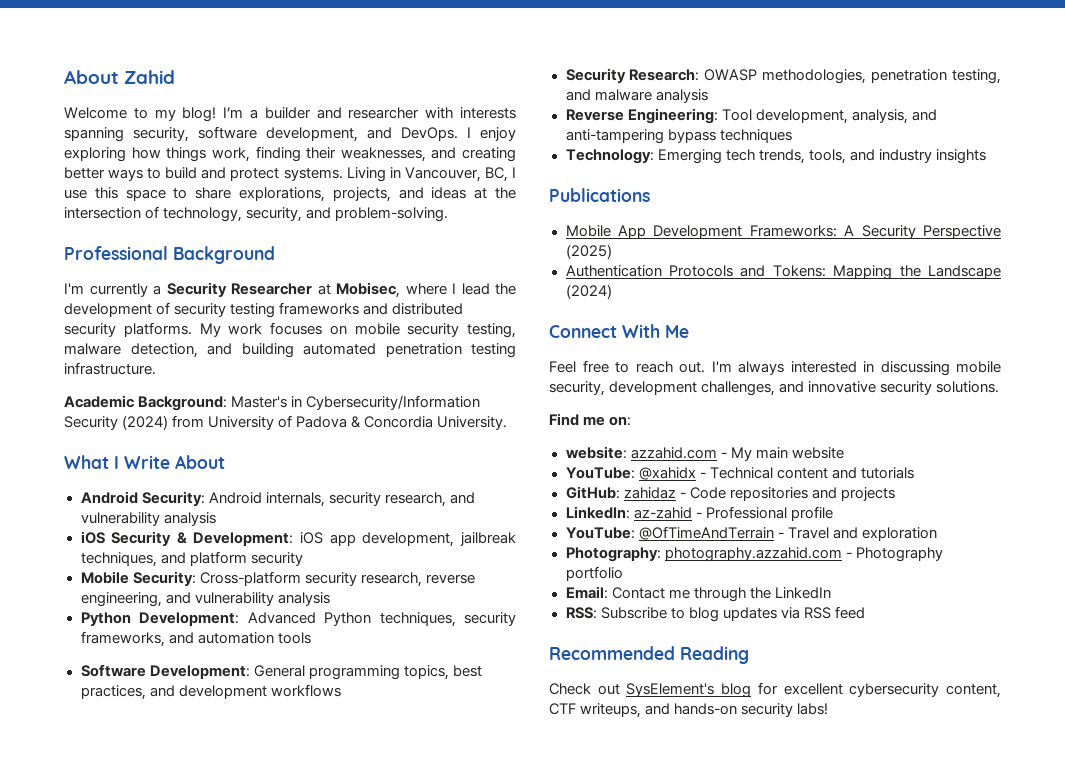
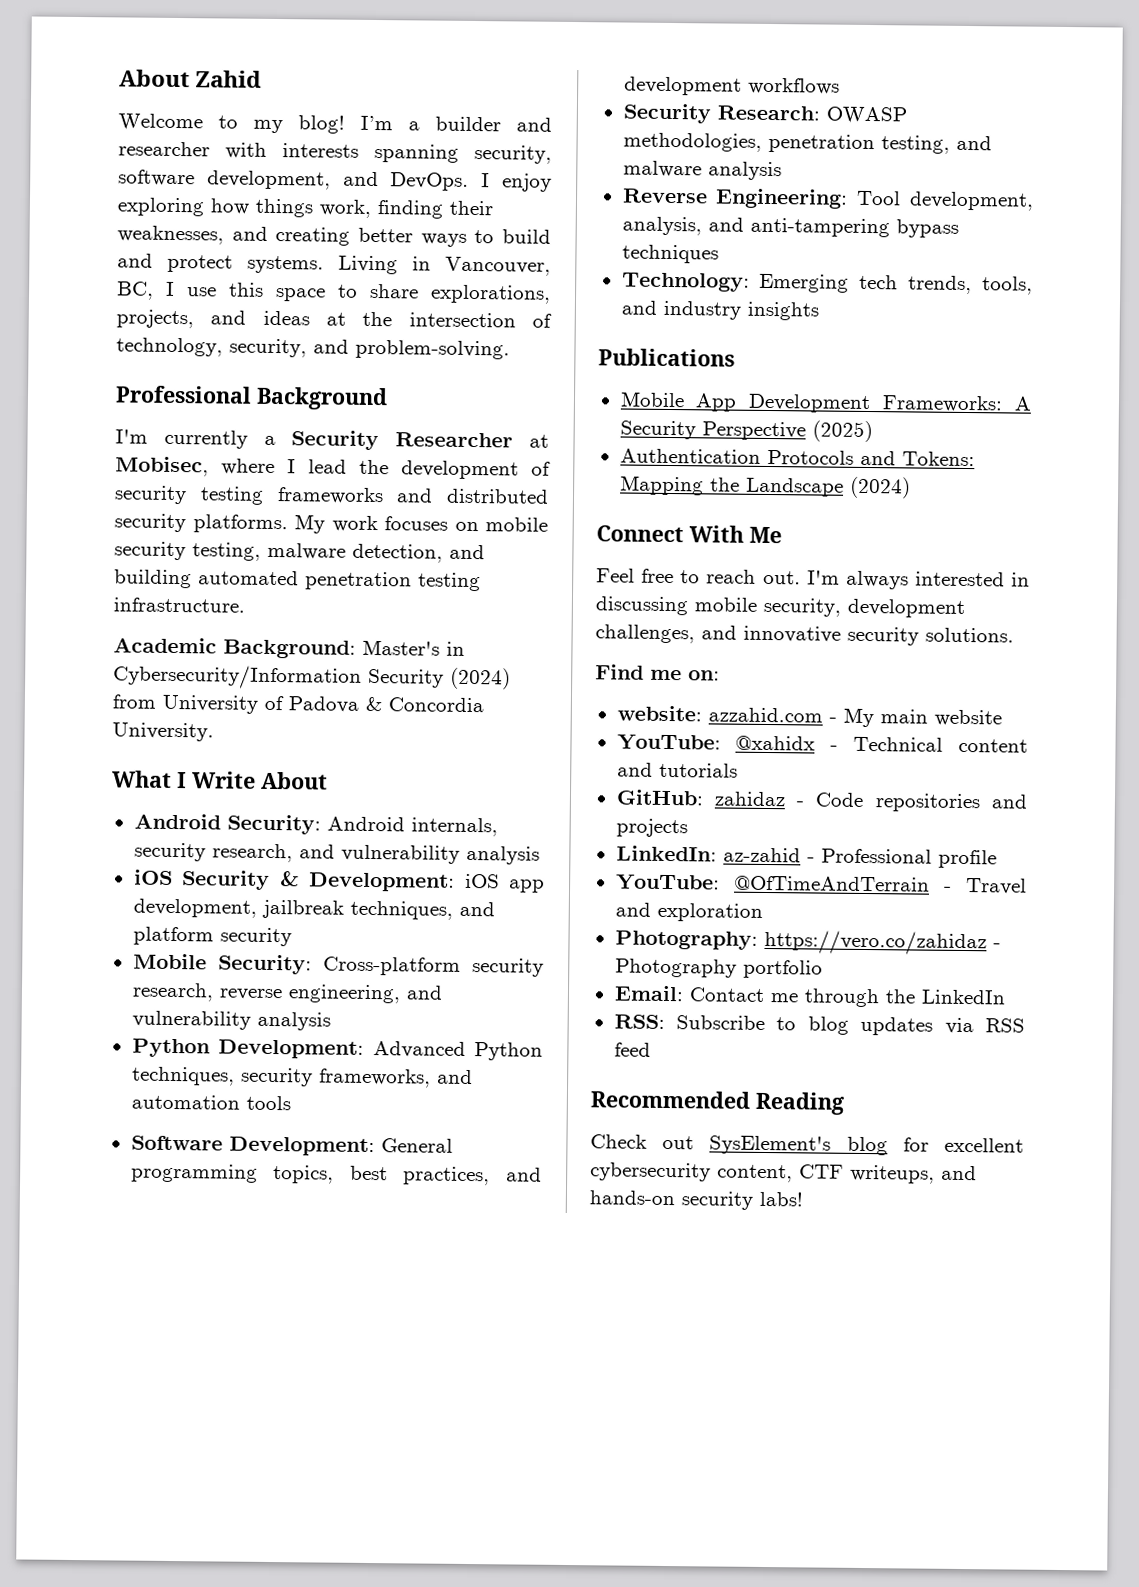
- Photography: photography.azzahid.com - Photography portfolio
+ Photography: https://vero.co/zahidaz - Photography portfolio

